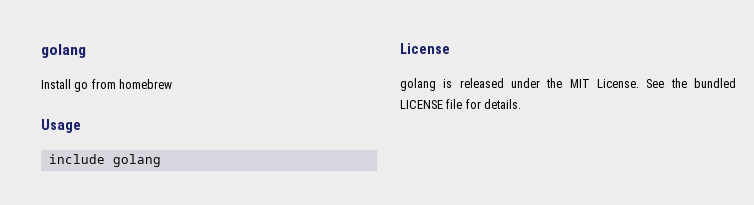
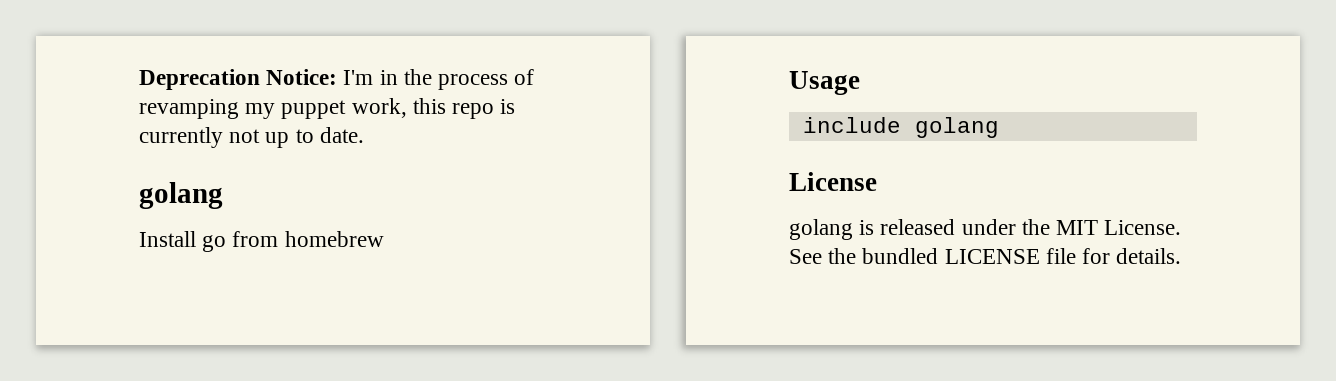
+ Deprecation Notice: I'm in the process of revamping my puppet work, this repo is currently not up to date.

